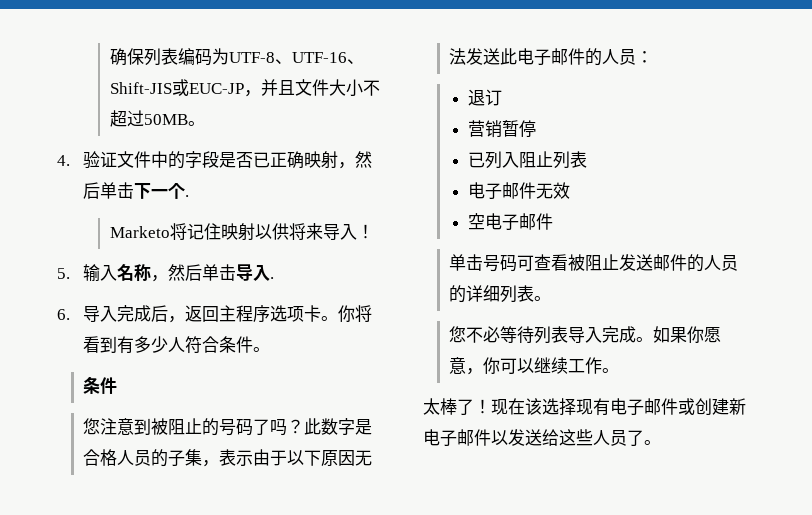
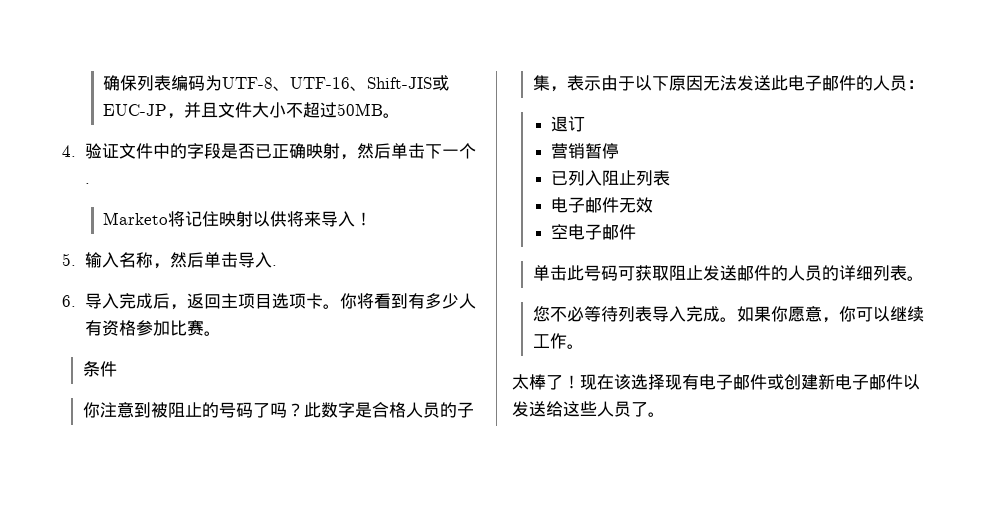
- 6.导入完成后，返回主程序选项卡。
+ 6.导入完成后，返回主项目选项卡。
- 你将看到有多少人符合条件。
+ 你将看到有多少人有资格参加比赛。
- 您注意到被阻止的号码了吗？
+ 你注意到被阻止的号码了吗？
- 单击号码可查看被阻止发送邮件的人员的详细列表。
+ 单击此号码可获取阻止发送邮件的人员的详细列表。

